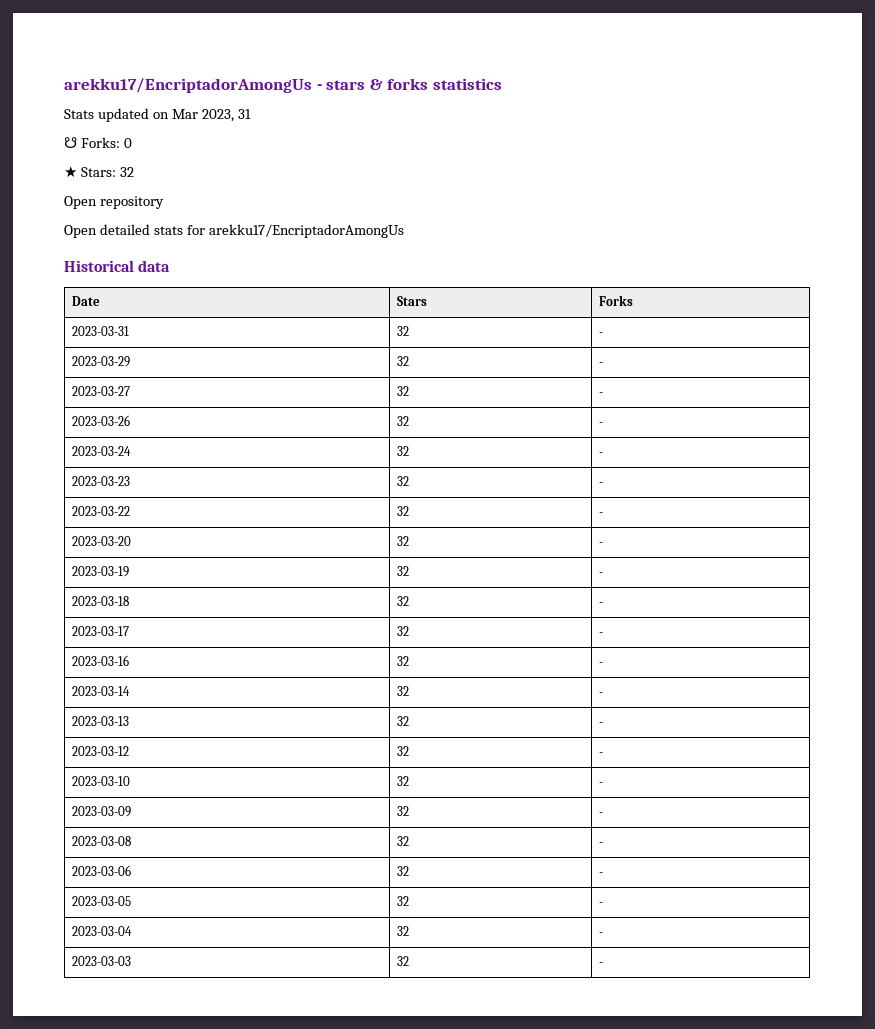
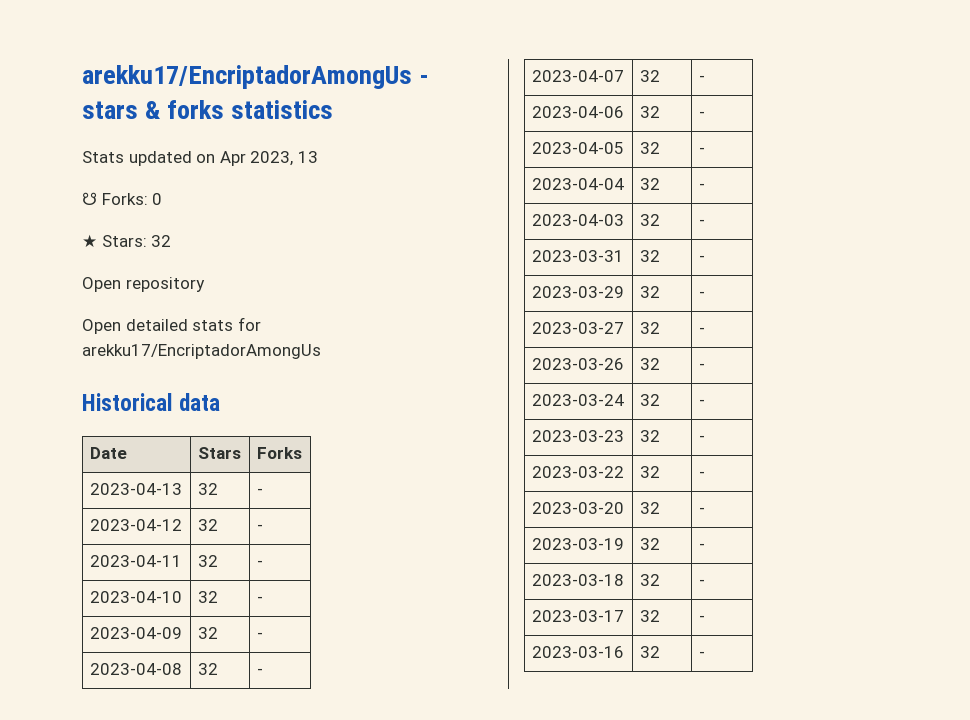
- Stats updated on Mar 2023, 31
+ Stats updated on Apr 2023, 13
+ 2023-04-13 | 32 | -
+ 2023-04-12 | 32 | -
+ 2023-04-11 | 32 | -
+ 2023-04-10 | 32 | -
+ 2023-04-09 | 32 | -
+ 2023-04-08 | 32 | -
+ 2023-04-07 | 32 | -
+ 2023-04-06 | 32 | -
+ 2023-04-05 | 32 | -
+ 2023-04-04 | 32 | -
+ 2023-04-03 | 32 | -
- 2023-03-14 | 32 | -
- 2023-03-13 | 32 | -
- 2023-03-12 | 32 | -
- 2023-03-10 | 32 | -
- 2023-03-09 | 32 | -
- 2023-03-08 | 32 | -
- 2023-03-06 | 32 | -
- 2023-03-05 | 32 | -
- 2023-03-04 | 32 | -
- 2023-03-03 | 32 | -

